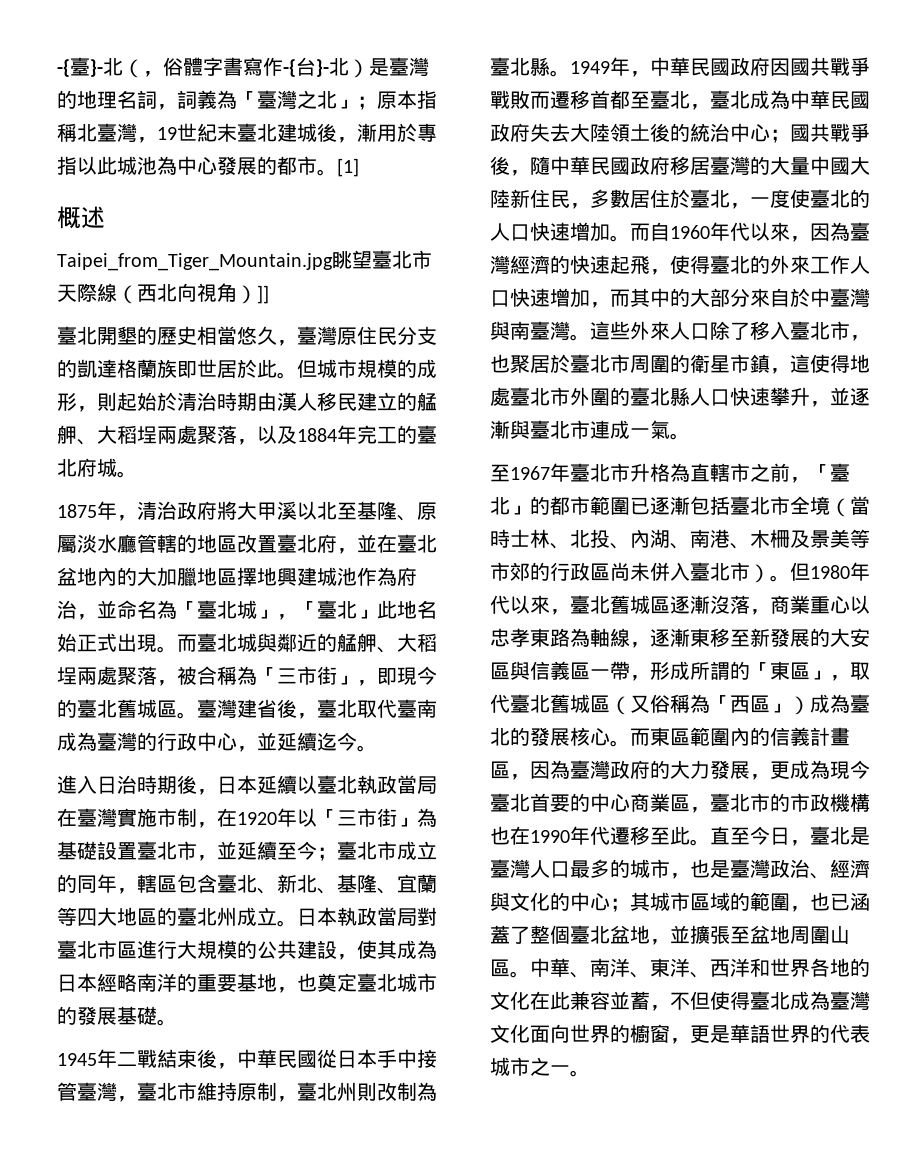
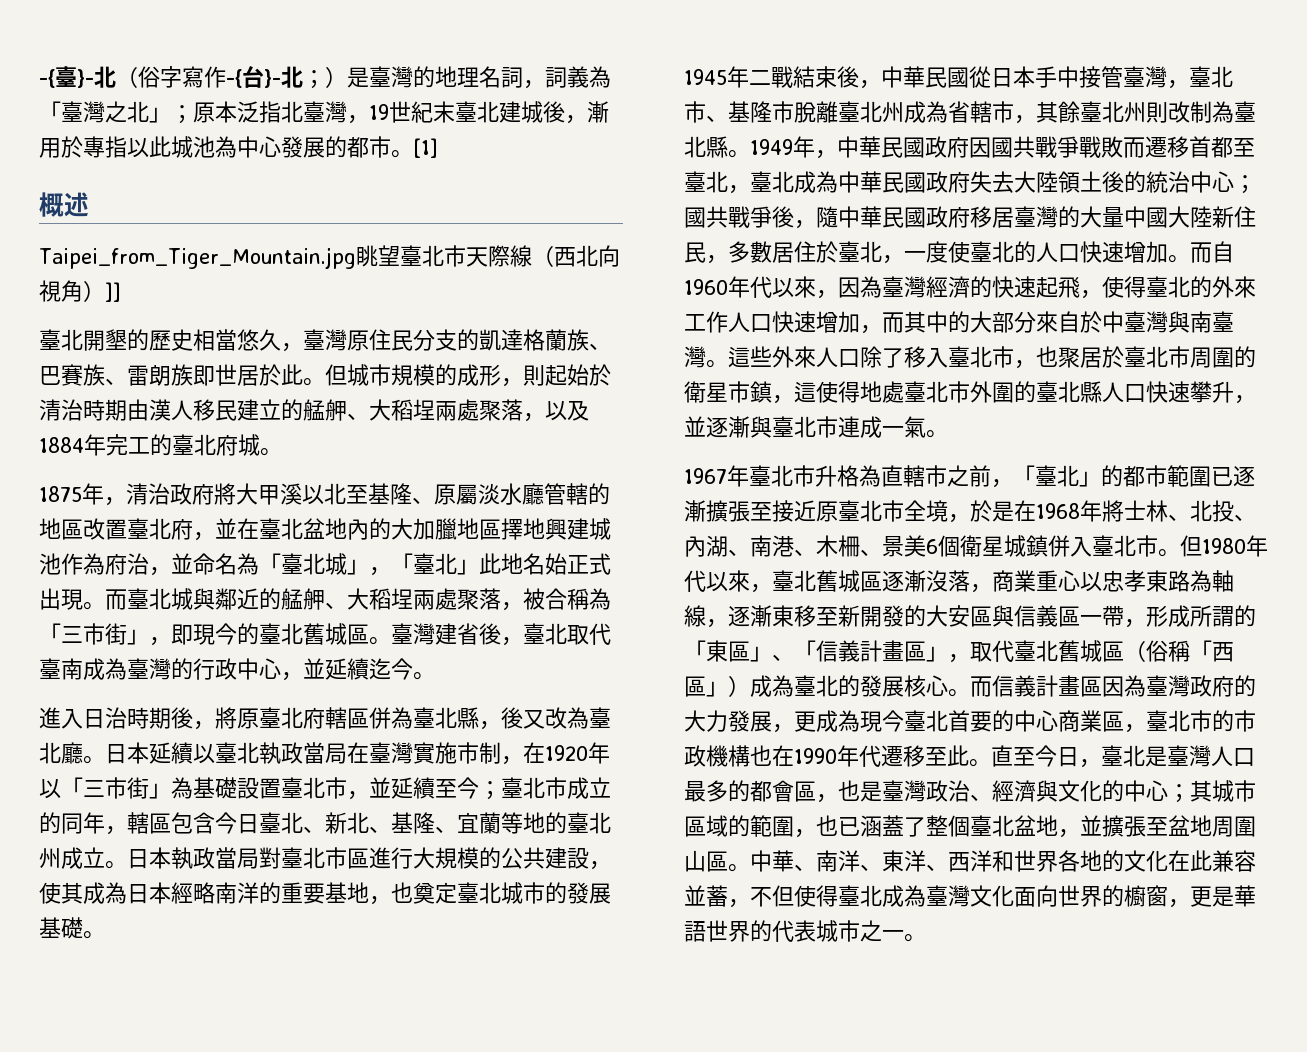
- -{臺}-北（，俗體字書寫作-{台}-北）是臺灣的地理名詞，詞義為「臺灣之北」；原本指稱北臺灣，19世紀末臺北建城後，漸用於專指以此城池為中心發展的都市。
+ -{臺}-北（俗字寫作-{台}-北；）是臺灣的地理名詞，詞義為「臺灣之北」；原本泛指北臺灣，19世紀末臺北建城後，漸用於專指以此城池為中心發展的都市。
- 臺北開墾的歷史相當悠久，臺灣原住民分支的凱達格蘭族即世居於此。
+ 臺北開墾的歷史相當悠久，臺灣原住民分支的凱達格蘭族、巴賽族、雷朗族即世居於此。
- 進入日治時期後，日本延續以臺北執政當局在臺灣實施市制，在1920年以「三市街」為基礎設置臺北市，並延續至今；臺北市成立的同年，轄區包含臺北、新北、基隆、宜蘭等四大地區的臺北州成立。
+ 進入日治時期後，將原臺北府轄區併為臺北縣，後又改為臺北廳。日本延續以臺北執政當局在臺灣實施市制，在1920年以「三市街」為基礎設置臺北市，並延續至今；臺北市成立的同年，轄區包含今日臺北、新北、基隆、宜蘭等地的臺北州成立。
- 1945年二戰結束後，中華民國從日本手中接管臺灣，臺北市維持原制，臺北州則改制為臺北縣。
+ 1945年二戰結束後，中華民國從日本手中接管臺灣，臺北市、基隆市脫離臺北州成為省轄市，其餘臺北州則改制為臺北縣。
- 至1967年臺北市升格為直轄市之前，「臺北」的都市範圍已逐漸包括臺北市全境（當時士林、北投、內湖、南港、木柵及景美等市郊的行政區尚未併入臺北市）。
+ 1967年臺北市升格為直轄市之前，「臺北」的都市範圍已逐漸擴張至接近原臺北市全境，於是在1968年將士林、北投、內湖、南港、木柵、景美6個衛星城鎮併入臺北市。
- 但1980年代以來，臺北舊城區逐漸沒落，商業重心以忠孝東路為軸線，逐漸東移至新發展的大安區與信義區一帶，形成所謂的「東區」，取代臺北舊城區（又俗稱為「西區」）成為臺北的發展核心。
+ 但1980年代以來，臺北舊城區逐漸沒落，商業重心以忠孝東路為軸線，逐漸東移至新開發的大安區與信義區一帶，形成所謂的「東區」、「信義計畫區」，取代臺北舊城區（俗稱「西區」）成為臺北的發展核心。
- 而東區範圍內的信義計畫區，因為臺灣政府的大力發展，更成為現今臺北首要的中心商業區，臺北市的市政機構也在1990年代遷移至此。
+ 而信義計畫區因為臺灣政府的大力發展，更成為現今臺北首要的中心商業區，臺北市的市政機構也在1990年代遷移至此。
- 直至今日，臺北是臺灣人口最多的城市，也是臺灣政治、經濟與文化的中心；其城市區域的範圍，也已涵蓋了整個臺北盆地，並擴張至盆地周圍山區。
+ 直至今日，臺北是臺灣人口最多的都會區，也是臺灣政治、經濟與文化的中心；其城市區域的範圍，也已涵蓋了整個臺北盆地，並擴張至盆地周圍山區。

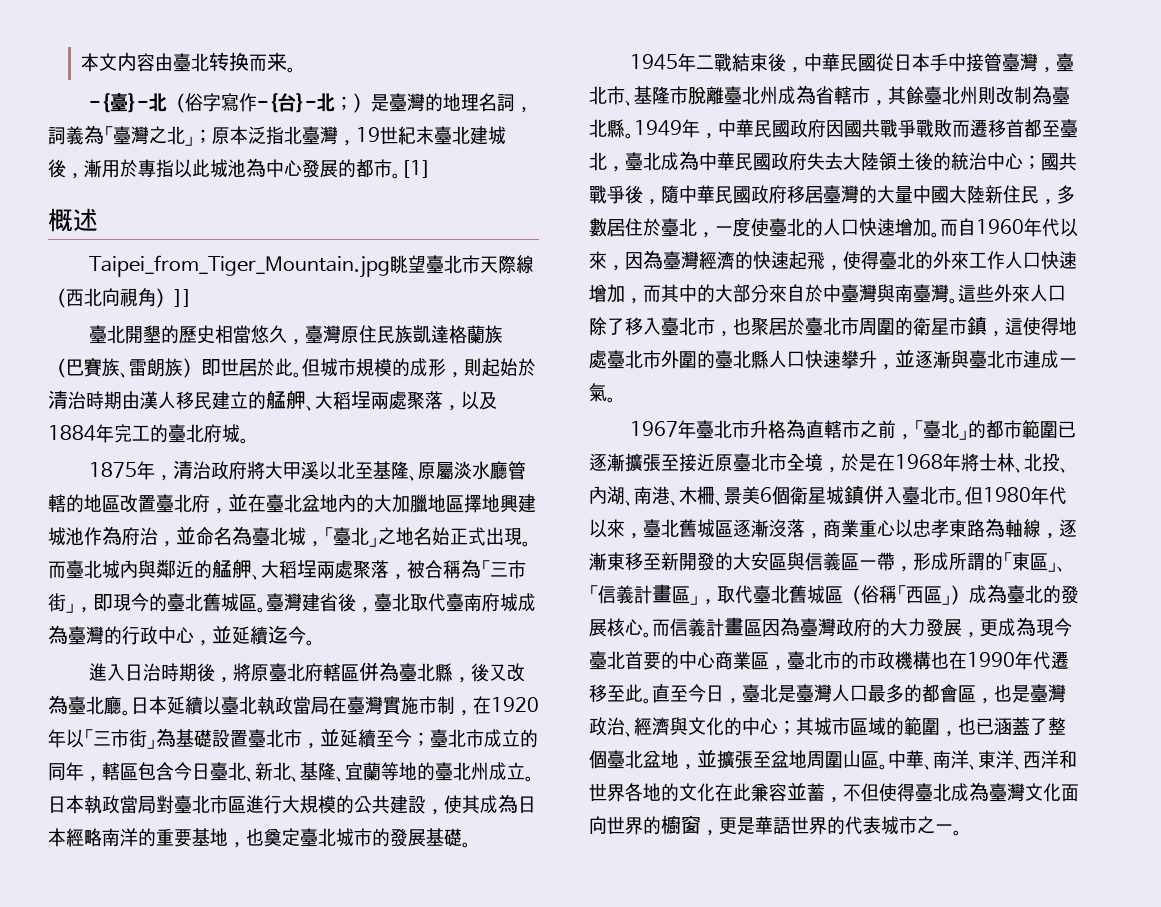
+ 本文内容由臺北转换而来。
- 臺北開墾的歷史相當悠久，臺灣原住民分支的凱達格蘭族、巴賽族、雷朗族即世居於此。
+ 臺北開墾的歷史相當悠久，臺灣原住民族凱達格蘭族（巴賽族、雷朗族）即世居於此。
- 1875年，清治政府將大甲溪以北至基隆、原屬淡水廳管轄的地區改置臺北府，並在臺北盆地內的大加臘地區擇地興建城池作為府治，並命名為「臺北城」，「臺北」此地名始正式出現。
+ 1875年，清治政府將大甲溪以北至基隆、原屬淡水廳管轄的地區改置臺北府，並在臺北盆地內的大加臘地區擇地興建城池作為府治，並命名為臺北城，「臺北」之地名始正式出現。
- 而臺北城與鄰近的艋舺、大稻埕兩處聚落，被合稱為「三市街」，即現今的臺北舊城區。
+ 而臺北城內與鄰近的艋舺、大稻埕兩處聚落，被合稱為「三市街」，即現今的臺北舊城區。
- 臺灣建省後，臺北取代臺南成為臺灣的行政中心，並延續迄今。
+ 臺灣建省後，臺北取代臺南府城成為臺灣的行政中心，並延續迄今。

